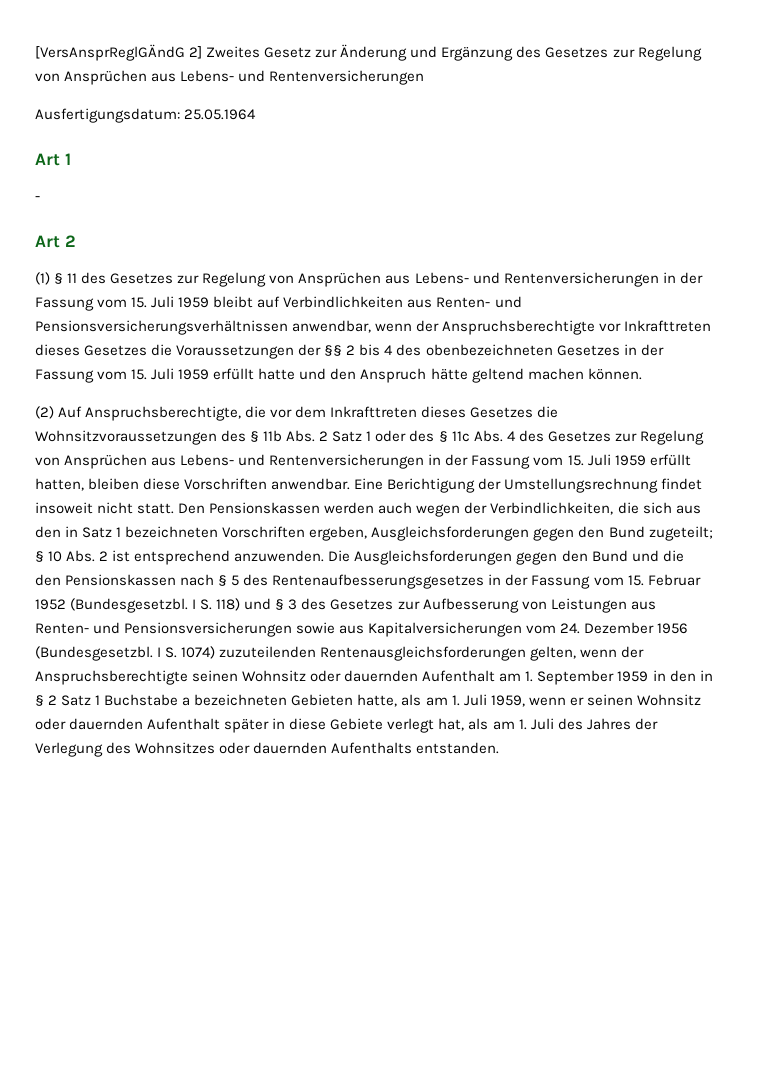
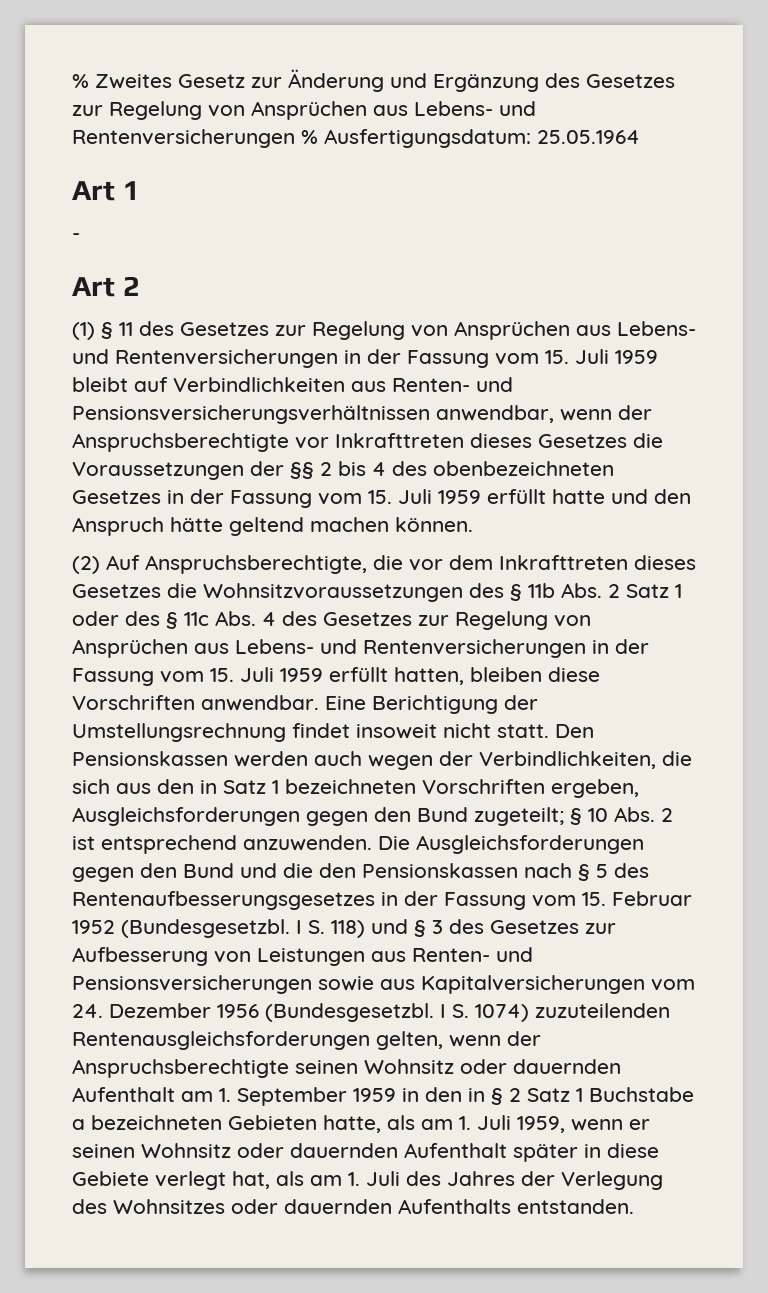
- [VersAnsprReglGÄndG 2] Zweites Gesetz zur Änderung und Ergänzung des Gesetzes zur Regelung von Ansprüchen aus Lebens- und Rentenversicherungen
- Ausfertigungsdatum: 25.05.1964
+ % Zweites Gesetz zur Änderung und Ergänzung des Gesetzes zur Regelung von Ansprüchen aus Lebens- und Rentenversicherungen % Ausfertigungsdatum: 25.05.1964

